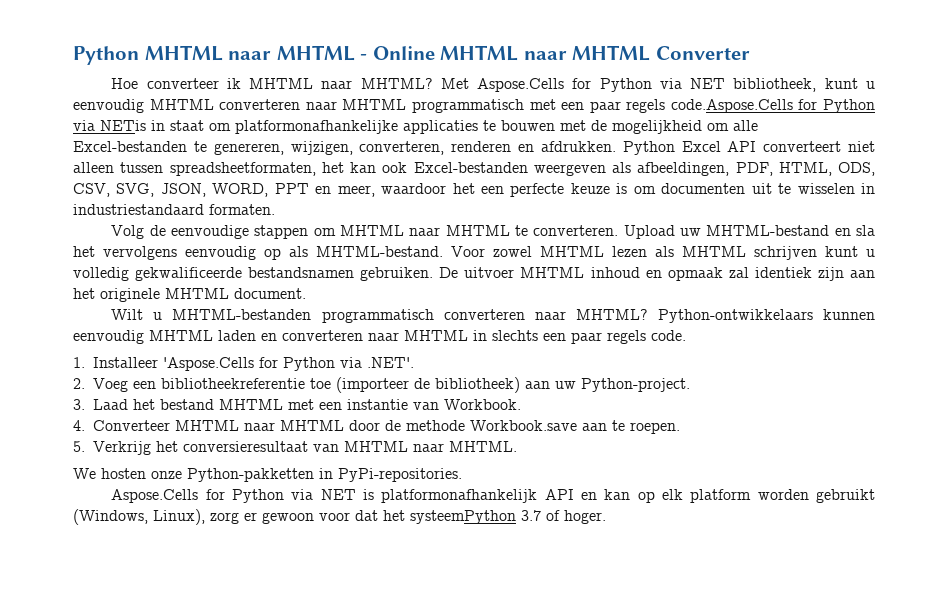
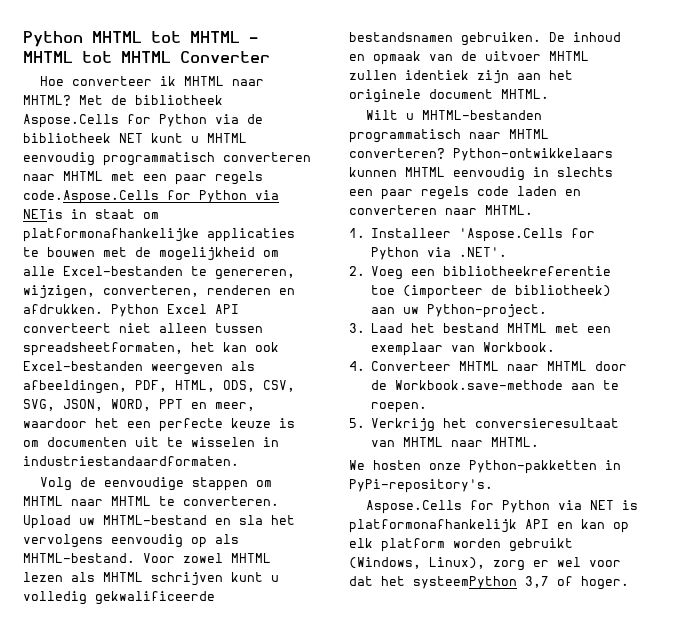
- Python MHTML naar MHTML - Online MHTML naar MHTML Converter
+ Python MHTML tot MHTML - MHTML tot MHTML Converter
- Met Aspose.Cells for Python via NET bibliotheek, kunt u eenvoudig MHTML converteren naar MHTML programmatisch met een paar regels code.Aspose.Cells for Python via NETis in staat om platformonafhankelijke applicaties te bouwen met de mogelijkheid om alle Excel-bestanden te genereren, wijzigen, converteren, renderen en afdrukken.
+ Met de bibliotheek Aspose.Cells for Python via de bibliotheek NET kunt u MHTML eenvoudig programmatisch converteren naar MHTML met een paar regels code.Aspose.Cells for Python via NETis in staat om platformonafhankelijke applicaties te bouwen met de mogelijkheid om alle Excel-bestanden te genereren, wijzigen, converteren, renderen en afdrukken.
- Python Excel API converteert niet alleen tussen spreadsheetformaten, het kan ook Excel-bestanden weergeven als afbeeldingen, PDF, HTML, ODS, CSV, SVG, JSON, WORD, PPT en meer, waardoor het een perfecte keuze is om documenten uit te wisselen in industriestandaard formaten.
+ Python Excel API converteert niet alleen tussen spreadsheetformaten, het kan ook Excel-bestanden weergeven als afbeeldingen, PDF, HTML, ODS, CSV, SVG, JSON, WORD, PPT en meer, waardoor het een perfecte keuze is om documenten uit te wisselen in industriestandaardformaten.
- De uitvoer MHTML inhoud en opmaak zal identiek zijn aan het originele MHTML document.
+ De inhoud en opmaak van de uitvoer MHTML zullen identiek zijn aan het originele document MHTML.
- Wilt u MHTML-bestanden programmatisch converteren naar MHTML? Python-ontwikkelaars kunnen eenvoudig MHTML laden en converteren naar MHTML in slechts een paar regels code.
+ Wilt u MHTML-bestanden programmatisch naar MHTML converteren? Python-ontwikkelaars kunnen MHTML eenvoudig in slechts een paar regels code laden en converteren naar MHTML.
- 3. Laad het bestand MHTML met een instantie van Workbook.
+ 3. Laad het bestand MHTML met een exemplaar van Workbook.
- 4. Converteer MHTML naar MHTML door de methode Workbook.save aan te roepen.
+ 4. Converteer MHTML naar MHTML door de Workbook.save-methode aan te roepen.
- We hosten onze Python-pakketten in PyPi-repositories.
+ We hosten onze Python-pakketten in PyPi-repository's.
- Aspose.Cells for Python via NET is platformonafhankelijk API en kan op elk platform worden gebruikt (Windows, Linux), zorg er gewoon voor dat het systeemPython 3.7 of hoger.
+ Aspose.Cells for Python via NET is platformonafhankelijk API en kan op elk platform worden gebruikt (Windows, Linux), zorg er wel voor dat het systeemPython 3,7 of hoger.

